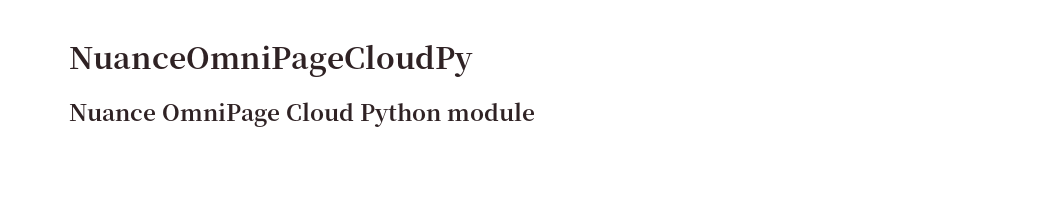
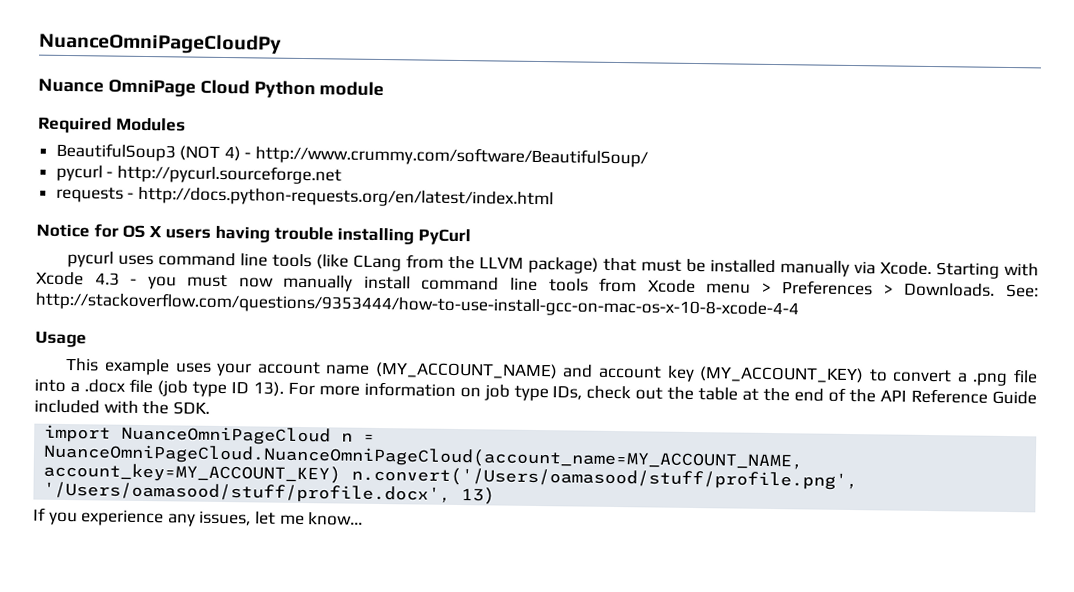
+ Required Modules
+ BeautifulSoup3 (NOT 4) - http://www.crummy.com/software/BeautifulSoup/
+ pycurl - http://pycurl.sourceforge.net
+ requests - http://docs.python-requests.org/en/latest/index.html
+ Notice for OS X users having trouble installing PyCurl
+ pycurl uses command line tools (like CLang from the LLVM package) that must be installed manually via Xcode. Starting with Xcode 4.3 - you must now manually install command line tools from Xcode menu > Preferences > Downloads. See: http://stackoverflow.com/questions/9353444/how-to-use-install-gcc-on-mac-os-x-10-8-xcode-4-4
+ Usage
+ This example uses your account name (MY_ACCOUNT_NAME) and account key (MY_ACCOUNT_KEY) to convert a .png file into a .docx file (job type ID 13). For more information on job type IDs, check out the table at the end of the API Reference Guide included with the SDK.
+ import NuanceOmniPageCloud n = NuanceOmniPageCloud.NuanceOmniPageCloud(account_name=MY_ACCOUNT_NAME, account_key=MY_ACCOUNT_KEY) n.convert('/Users/oamasood/stuff/profile.png', '/Users/oamasood/stuff/profile.docx', 13)
+ If you experience any issues, let me know...

